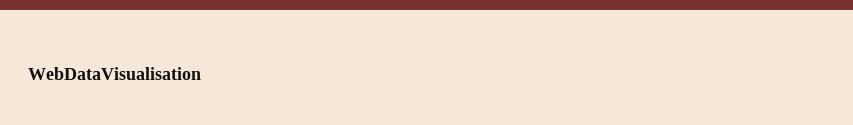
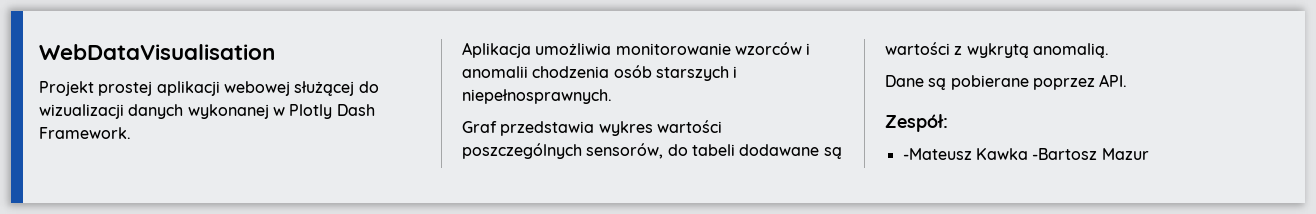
+ Projekt prostej aplikacji webowej służącej do wizualizacji danych wykonanej w Plotly Dash Framework.
+ Aplikacja umożliwia monitorowanie wzorców i anomalii chodzenia osób starszych i niepełnosprawnych.
+ Graf przedstawia wykres wartości poszczególnych sensorów, do tabeli dodawane są wartości z wykrytą anomalią.
+ Dane są pobierane poprzez API.
+ Zespół:
+ -Mateusz Kawka -Bartosz Mazur

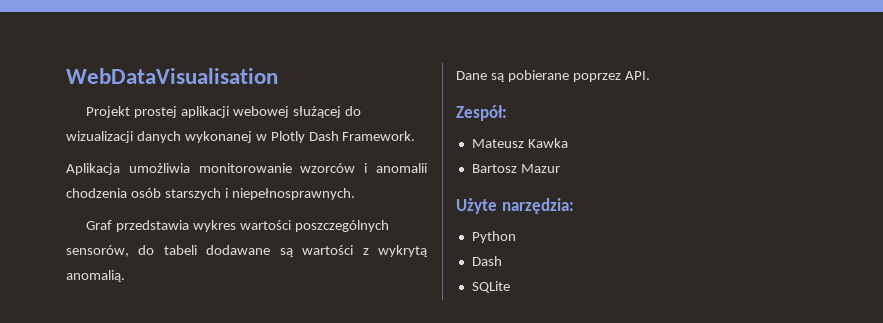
- -Mateusz Kawka -Bartosz Mazur
+ Mateusz Kawka
+ Bartosz Mazur
+ Użyte narzędzia:
+ Python
+ Dash
+ SQLite

